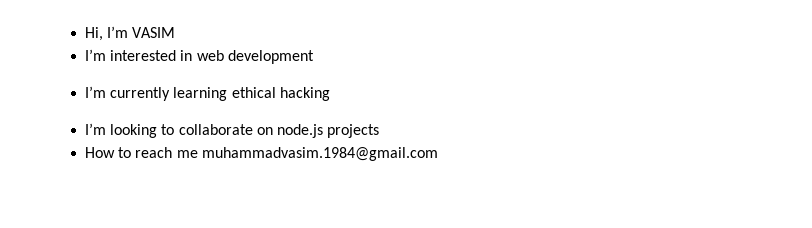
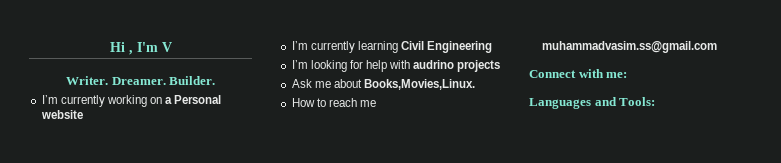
- Hi, I’m VASIM
- I’m interested in web development
+ Hi , I'm V
+ Writer. Dreamer. Builder.
+ I’m currently working on a Personal website
- I’m currently learning ethical hacking
+ I’m currently learning Civil Engineering
- I’m looking to collaborate on node.js projects
- How to reach me muhammadvasim.1984@gmail.com
+ I’m looking for help with audrino projects
+ Ask me about Books,Movies,Linux.
+ How to reach me muhammadvasim.ss@gmail.com
+ Connect with me:
+ Languages and Tools:

